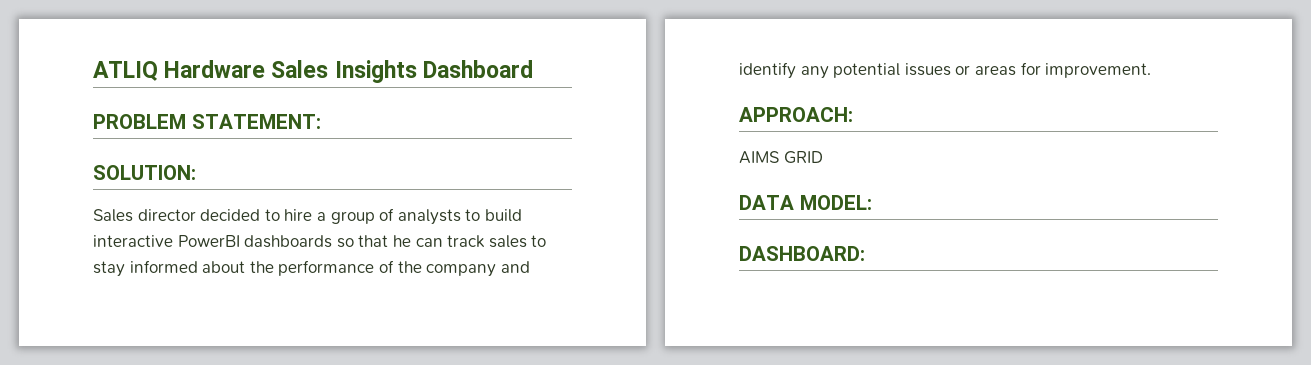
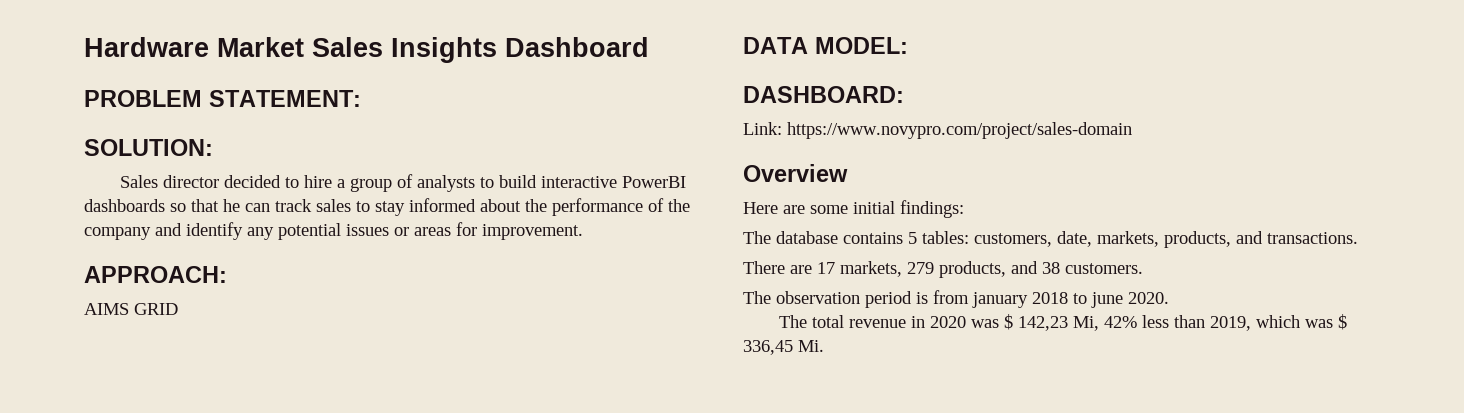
- ATLIQ Hardware Sales Insights Dashboard
+ Hardware Market Sales Insights Dashboard
+ Link: https://www.novypro.com/project/sales-domain
+ Overview
+ Here are some initial findings:
+ The database contains 5 tables: customers, date, markets, products, and transactions.
+ There are 17 markets, 279 products, and 38 customers.
+ The observation period is from january 2018 to june 2020.
+ The total revenue in 2020 was $ 142,23 Mi, 42% less than 2019, which was $ 336,45 Mi.

